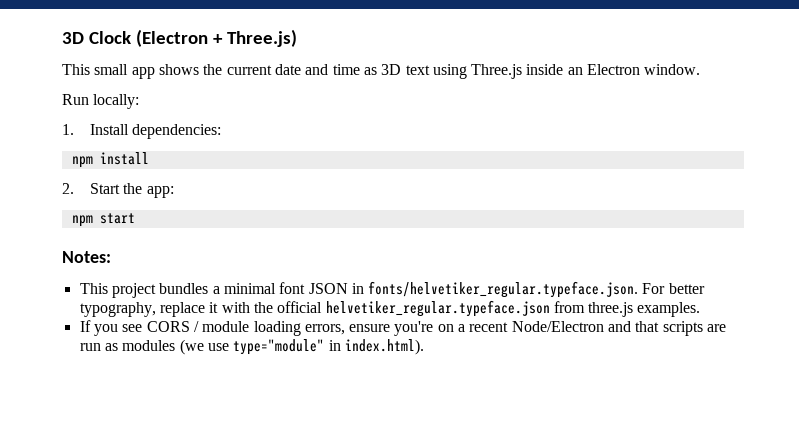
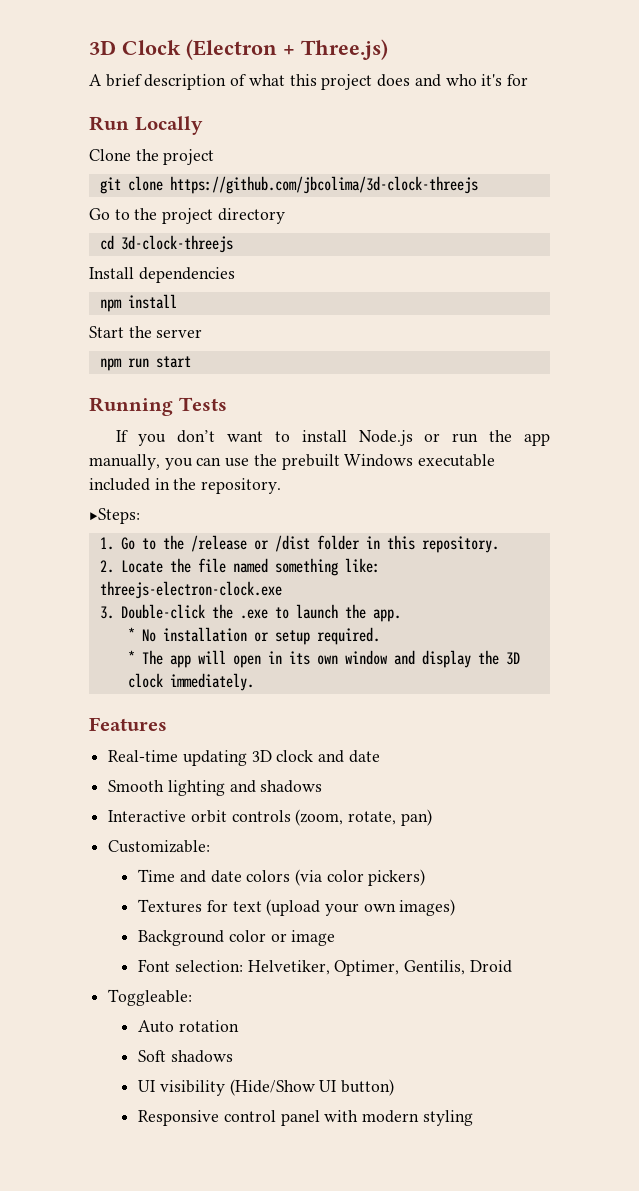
- This small app shows the current date and time as 3D text using Three.js inside an Electron window.
- Run locally:
- 1. Install dependencies:
+ A brief description of what this project does and who it's for
+ Run Locally
+ Clone the project
+ git clone https://github.com/jbcolima/3d-clock-threejs
+ Go to the project directory
+ cd 3d-clock-threejs
+ Install dependencies
- 2. Start the app:
- npm start
+ Start the server
+ npm run start
- Notes:
- This project bundles a minimal font JSON in fonts/helvetiker_regular.typeface.json. For better typography, replace it with the official helvetiker_regular.typeface.json from three.js examples.
- If you see CORS / module loading errors, ensure you're on a recent Node/Electron and that scripts are run as modules (we use type="module" in index.html).
+ Running Tests
+ If you don’t want to install Node.js or run the app manually, you can use the prebuilt Windows executable included in the repository.
+ ▶Steps:
+ 1. Go to the /release or /dist folder in this repository.
+ 2. Locate the file named something like: threejs-electron-clock.exe
+ 3. Double-click the .exe to launch the app.
+ * No installation or setup required.
+ * The app will open in its own window and display the 3D clock immediately.
+ Features
+ Real-time updating 3D clock and date
+ Smooth lighting and shadows
+ Interactive orbit controls (zoom, rotate, pan)
+ Customizable:
+ Time and date colors (via color pickers)
+ Textures for text (upload your own images)
+ Background color or image
+ Font selection: Helvetiker, Optimer, Gentilis, Droid
+ Toggleable:
+ Auto rotation
+ Soft shadows
+ UI visibility (Hide/Show UI button)
+ Responsive control panel with modern styling

